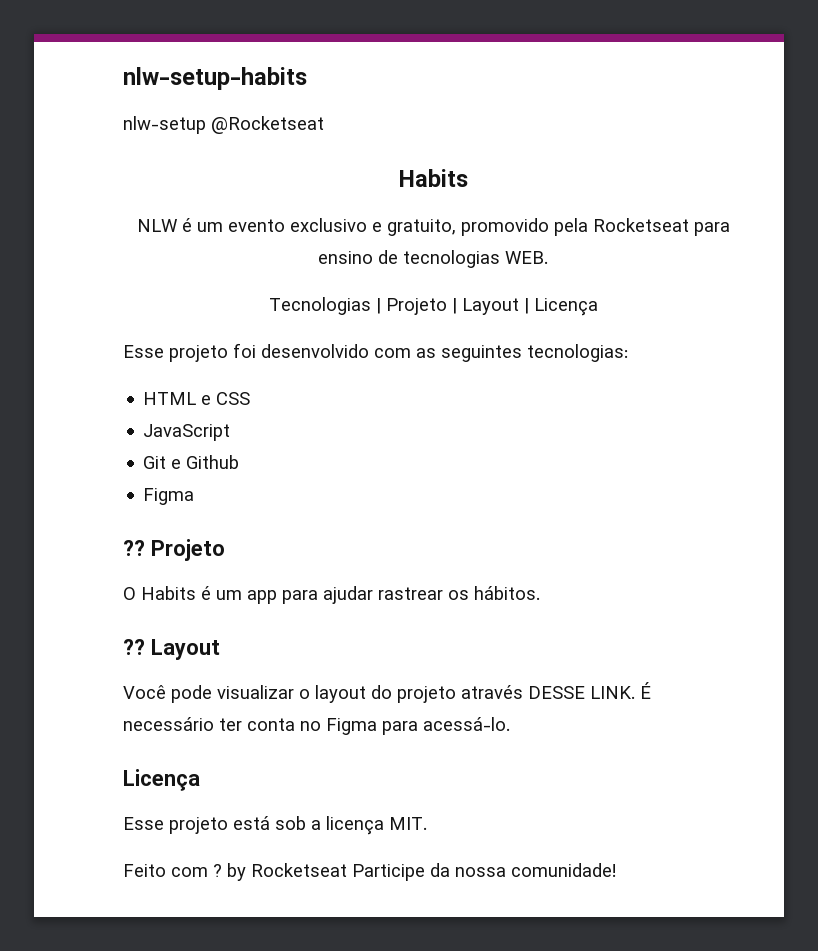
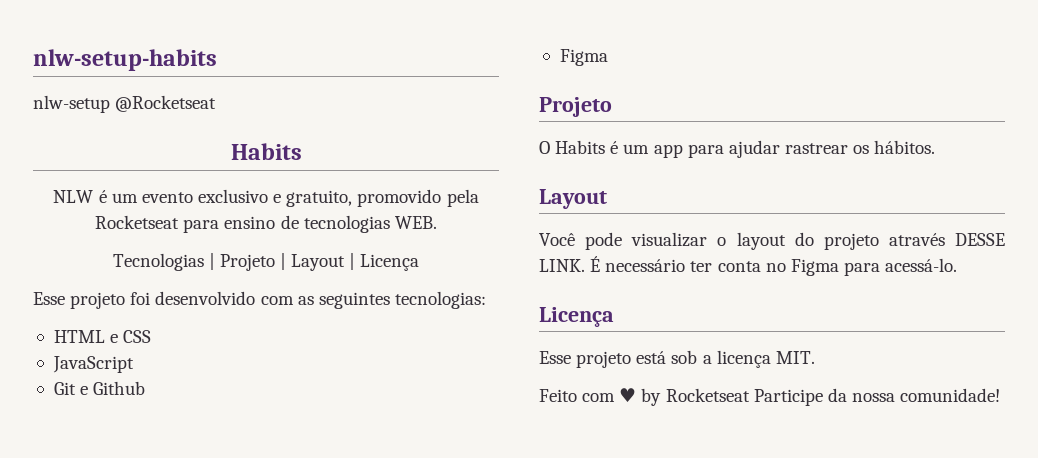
  Git e Github
  Figma
- ?? Projeto
+ Projeto
  O Habits é um app para ajudar rastrear os hábitos.
- ?? Layout
+ Layout
- Feito com ? by Rocketseat Participe da nossa comunidade!
+ Feito com ♥ by Rocketseat Participe da nossa comunidade!

